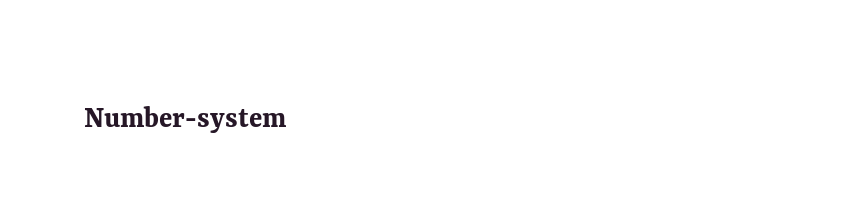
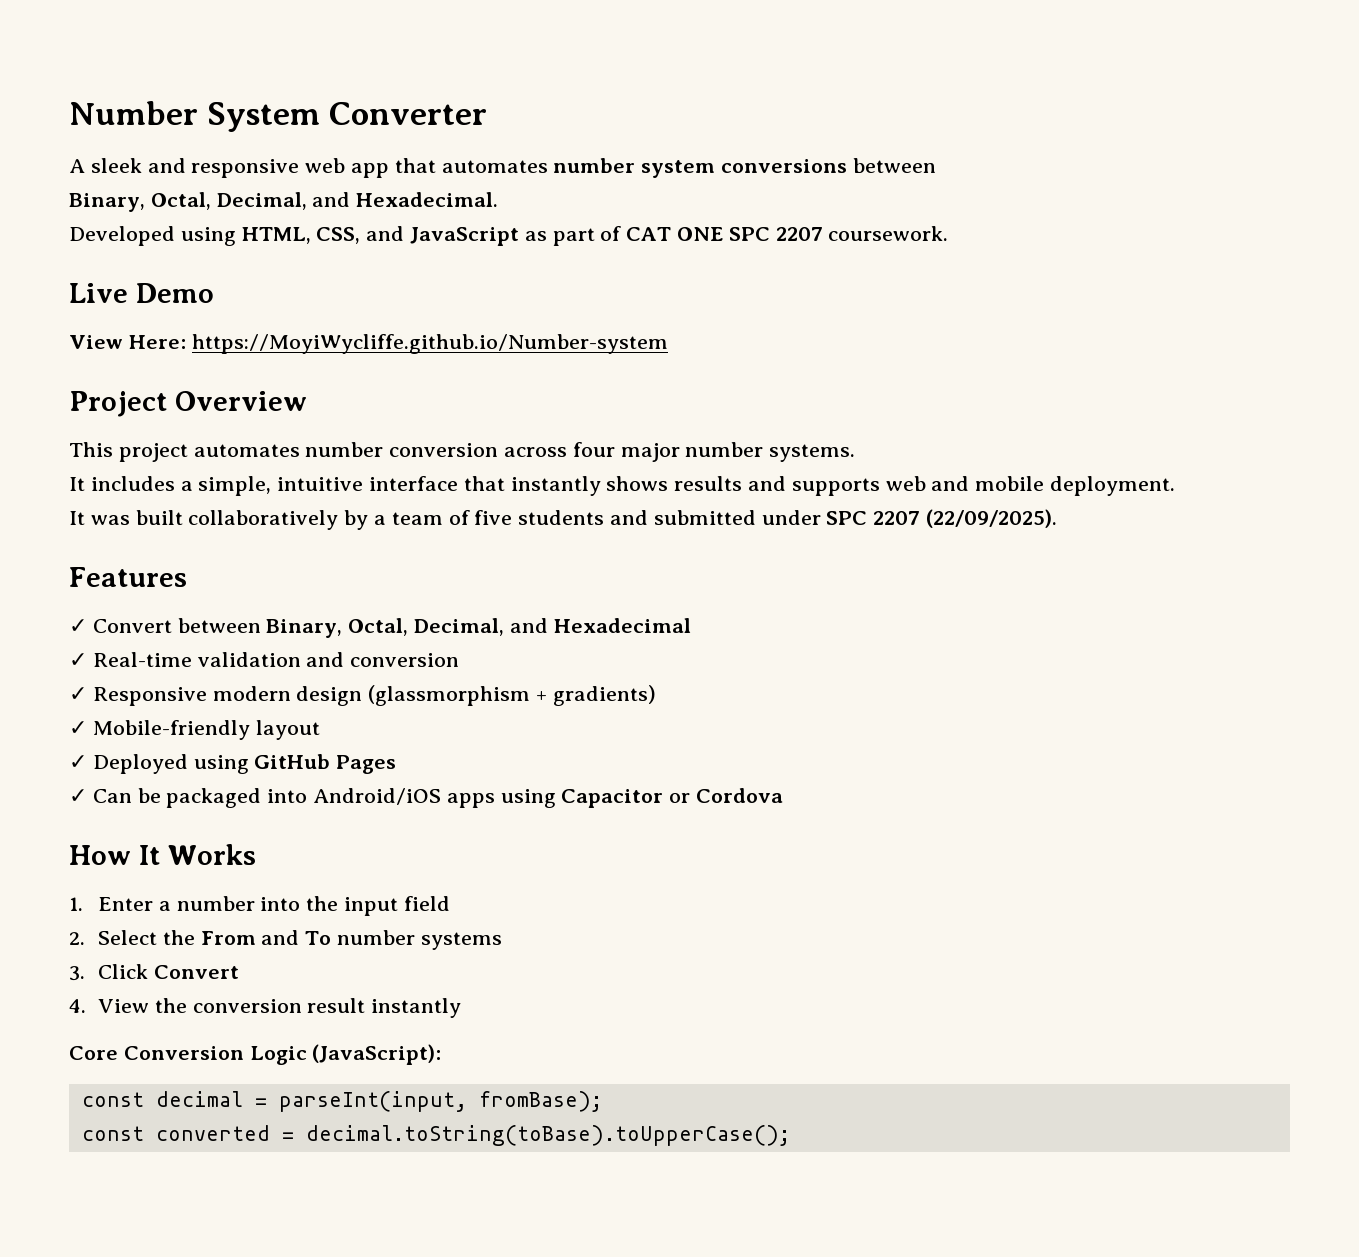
- Number-system
+ Number System Converter
+ A sleek and responsive web app that automates number system conversions between
+ Binary, Octal, Decimal, and Hexadecimal.
+ Developed using HTML, CSS, and JavaScript as part of CAT ONE SPC 2207 coursework.
+ Live Demo
+ View Here: https://MoyiWycliffe.github.io/Number-system
+ Project Overview
+ This project automates number conversion across four major number systems.
+ It includes a simple, intuitive interface that instantly shows results and supports web and mobile deployment.
+ It was built collaboratively by a team of five students and submitted under SPC 2207 (22/09/2025).
+ Features
+ ✓ Convert between Binary, Octal, Decimal, and Hexadecimal
+ ✓ Real-time validation and conversion
+ ✓ Responsive modern design (glassmorphism + gradients)
+ ✓ Mobile-friendly layout
+ ✓ Deployed using GitHub Pages
+ ✓ Can be packaged into Android/iOS apps using Capacitor or Cordova
+ How It Works
+ 1. Enter a number into the input field
+ 2. Select the From and To number systems
+ 3. Click Convert
+ 4. View the conversion result instantly
+ Core Conversion Logic (JavaScript):
+ const decimal = parseInt(input, fromBase);
+ const converted = decimal.toString(toBase).toUpperCase();

